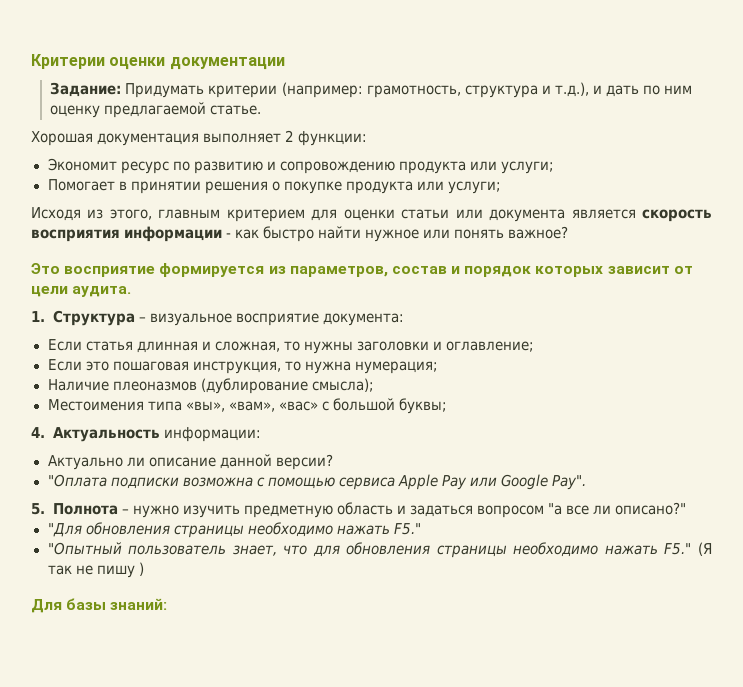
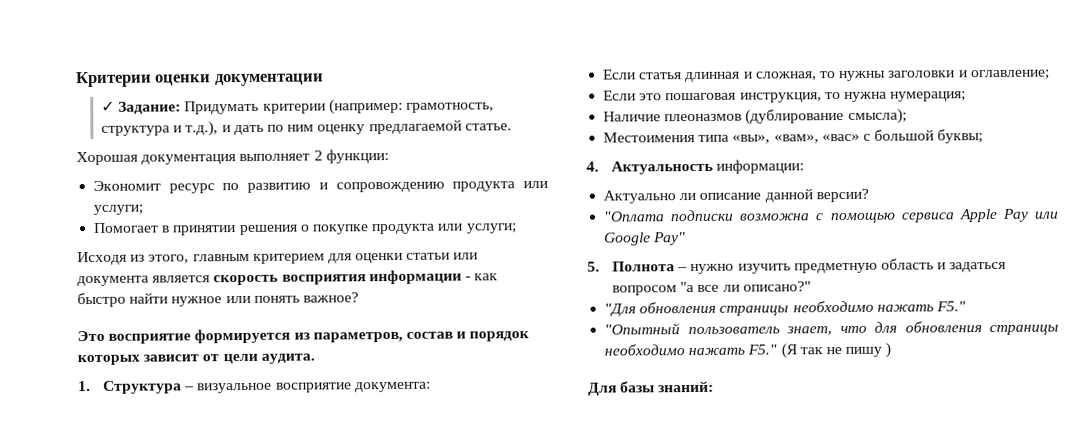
- Задание: Придумать критерии (например: грамотность, структура и т.д.), и дать по ним оценку предлагаемой статье.
+ ✓ Задание: Придумать критерии (например: грамотность, структура и т.д.), и дать по ним оценку предлагаемой статье.
- "Оплата подписки возможна с помощью сервиса Apple Pay или Google Pay".
+ "Оплата подписки возможна с помощью сервиса Apple Pay или Google Pay"

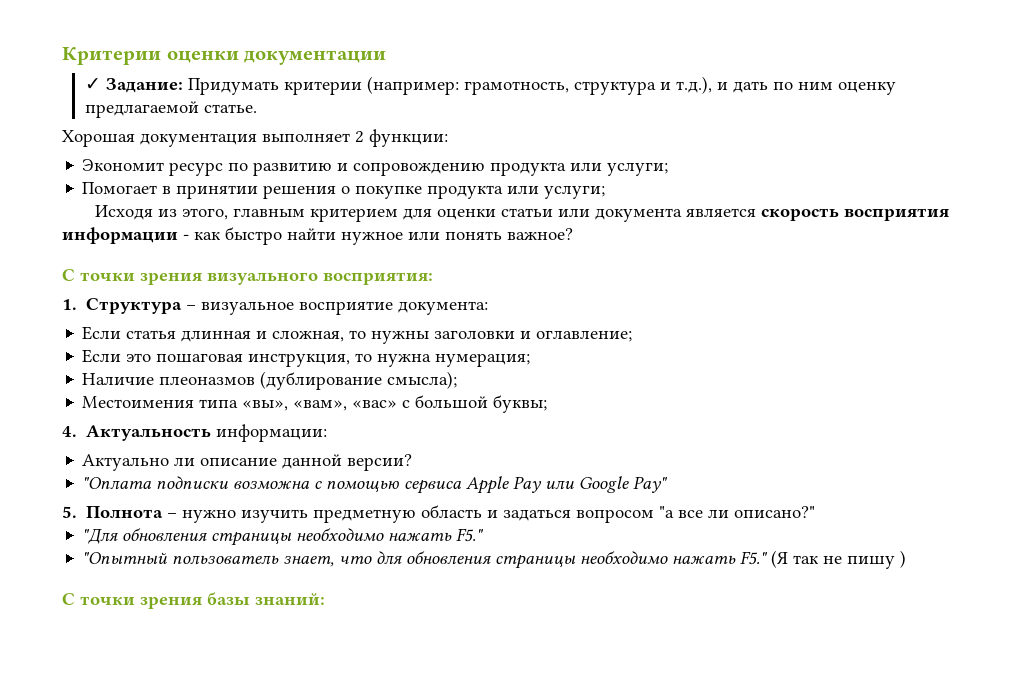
- Это восприятие формируется из параметров, состав и порядок которых зависит от цели аудита.
+ С точки зрения визуального восприятия:
- Для базы знаний:
+ С точки зрения базы знаний:

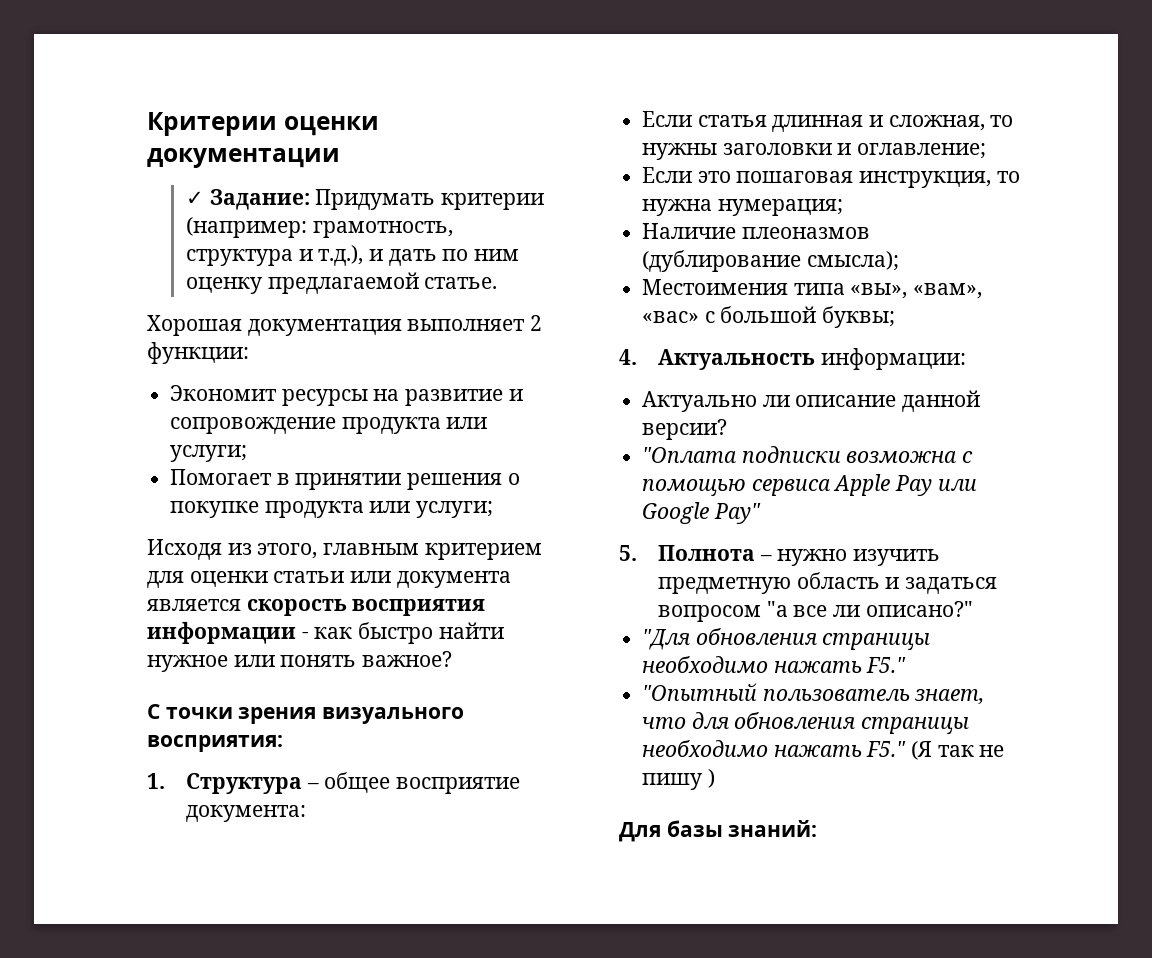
- Экономит ресурс по развитию и сопровождению продукта или услуги;
+ Экономит ресурсы на развитие и сопровождение продукта или услуги;
- 1. Структура – визуальное восприятие документа:
+ 1. Структура – общее восприятие документа:
- С точки зрения базы знаний:
+ Для базы знаний:

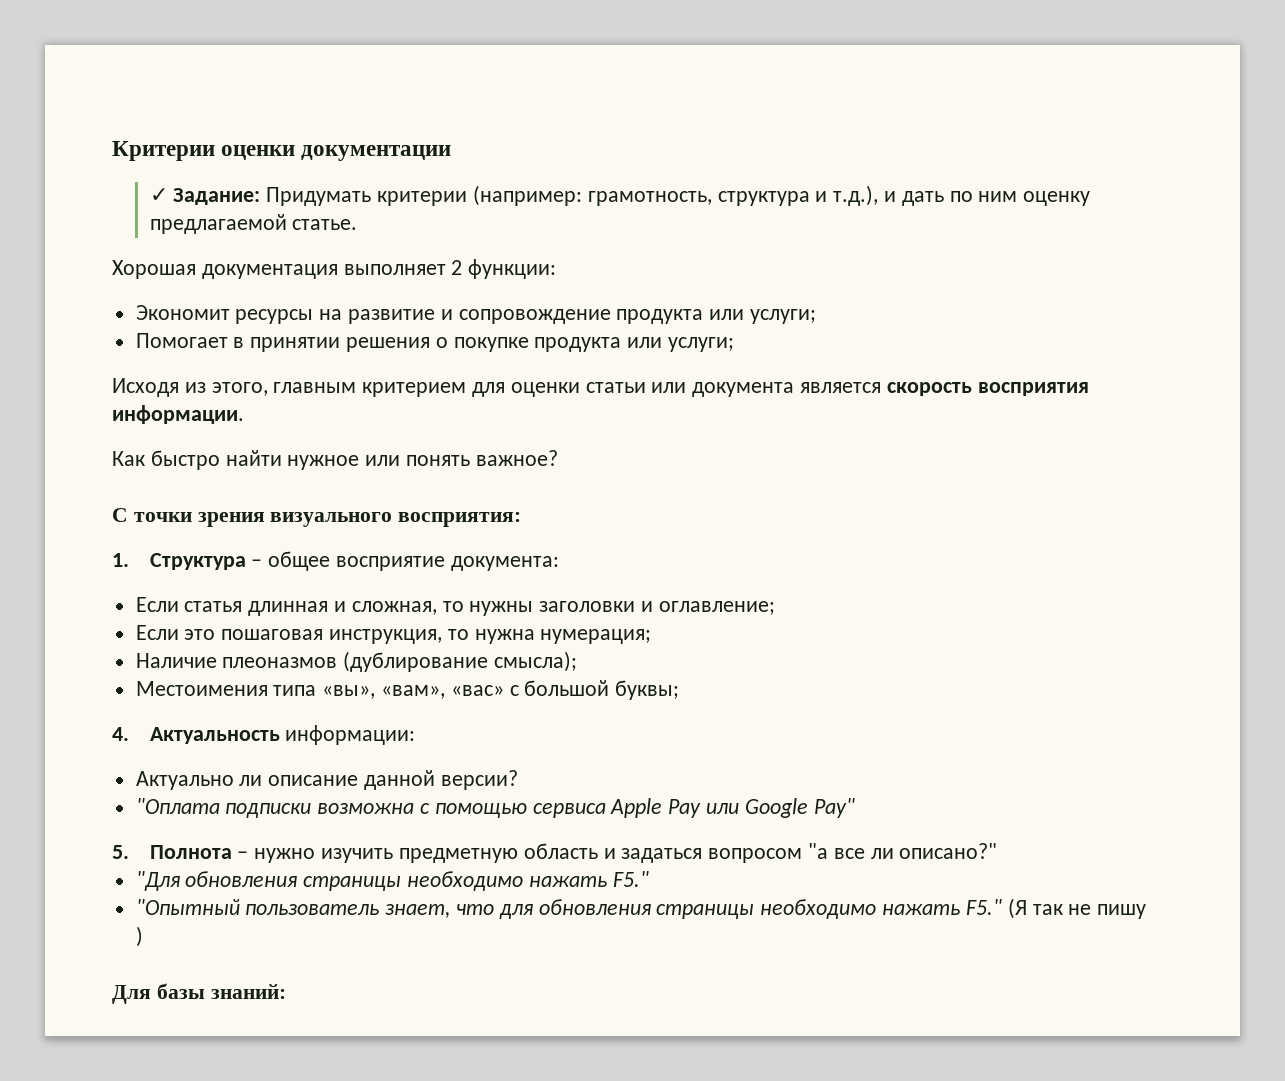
- Исходя из этого, главным критерием для оценки статьи или документа является скорость восприятия информации - как быстро найти нужное или понять важное?
+ Исходя из этого, главным критерием для оценки статьи или документа является скорость восприятия информации.
+ Как быстро найти нужное или понять важное?

